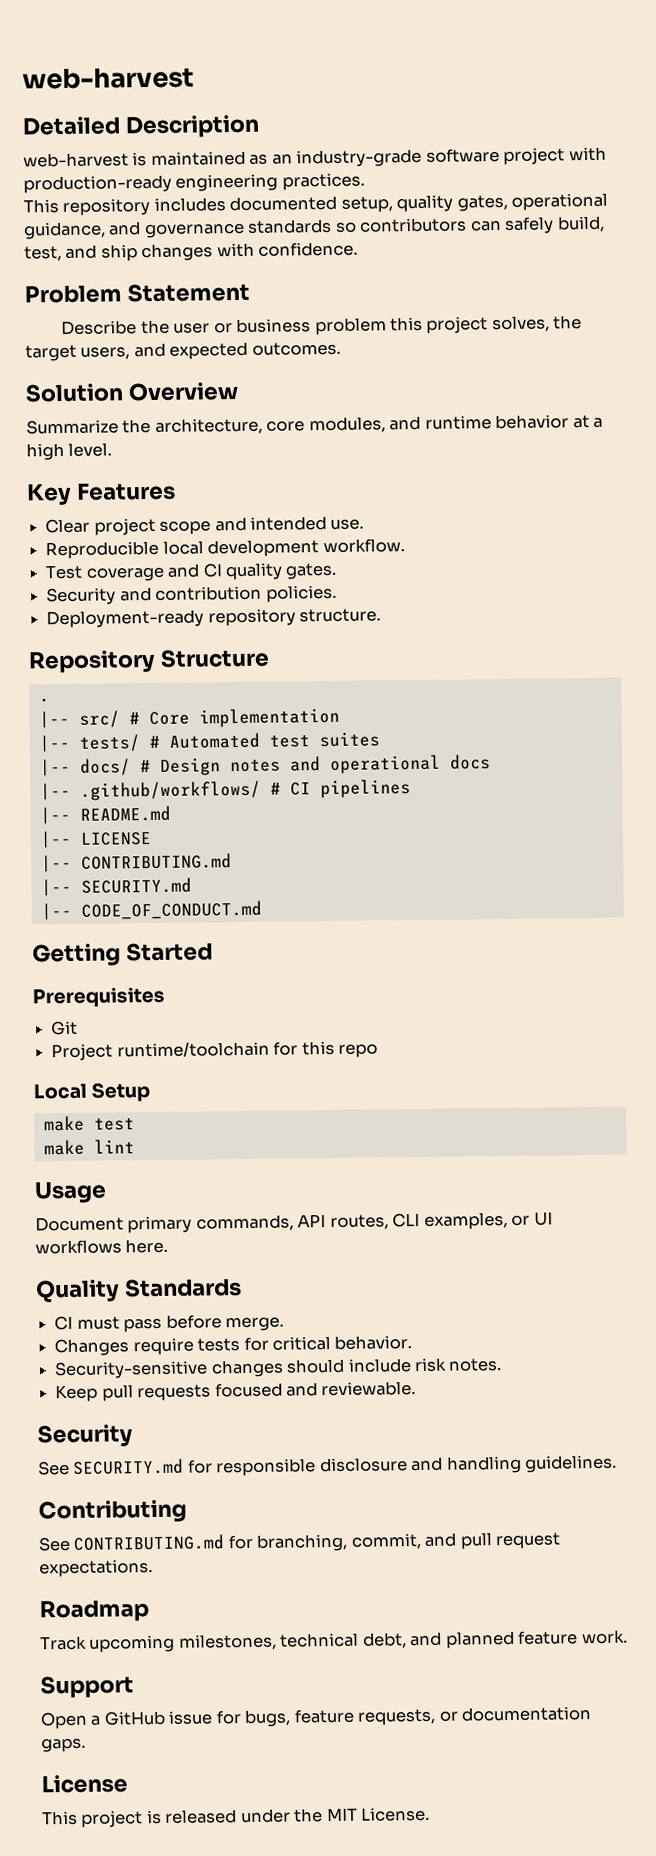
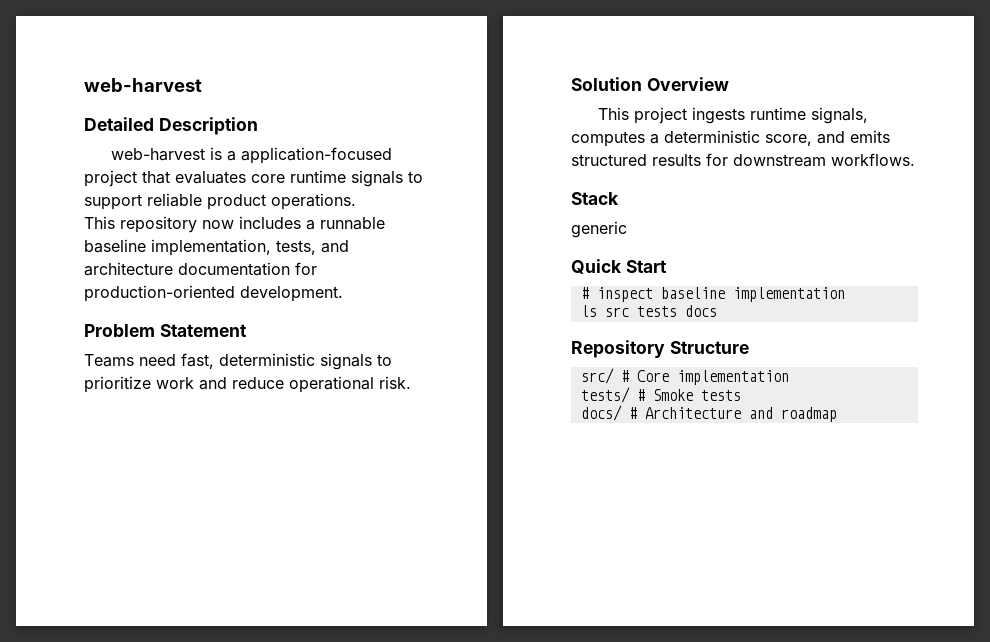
- web-harvest is maintained as an industry-grade software project with production-ready engineering practices.
- This repository includes documented setup, quality gates, operational guidance, and governance standards so contributors can safely build, test, and ship changes with confidence.
+ web-harvest is a application-focused project that evaluates core runtime signals to support reliable product operations.
+ This repository now includes a runnable baseline implementation, tests, and architecture documentation for production-oriented development.
  Problem Statement
- Describe the user or business problem this project solves, the target users, and expected outcomes.
+ Teams need fast, deterministic signals to prioritize work and reduce operational risk.
  Solution Overview
- Summarize the architecture, core modules, and runtime behavior at a high level.
- Key Features
- Clear project scope and intended use.
- Reproducible local development workflow.
- Test coverage and CI quality gates.
- Security and contribution policies.
- Deployment-ready repository structure.
+ This project ingests runtime signals, computes a deterministic score, and emits structured results for downstream workflows.
+ Stack
+ generic
+ Quick Start
+ # inspect baseline implementation
+ ls src tests docs
- .
- |-- src/ # Core implementation
+ src/ # Core implementation
- |-- tests/ # Automated test suites
- |-- docs/ # Design notes and operational docs
- |-- .github/workflows/ # CI pipelines
- |-- README.md
- |-- LICENSE
- |-- CONTRIBUTING.md
- |-- SECURITY.md
- |-- CODE_OF_CONDUCT.md
- Getting Started
- Prerequisites
- Git
- Project runtime/toolchain for this repo
- Local Setup
- make test
- make lint
- Usage
- Document primary commands, API routes, CLI examples, or UI workflows here.
- Quality Standards
- CI must pass before merge.
- Changes require tests for critical behavior.
- Security-sensitive changes should include risk notes.
- Keep pull requests focused and reviewable.
- Security
- See SECURITY.md for responsible disclosure and handling guidelines.
- Contributing
- See CONTRIBUTING.md for branching, commit, and pull request expectations.
- Roadmap
- Track upcoming milestones, technical debt, and planned feature work.
- Support
- Open a GitHub issue for bugs, feature requests, or documentation gaps.
- License
- This project is released under the MIT License.
+ tests/ # Smoke tests
+ docs/ # Architecture and roadmap

